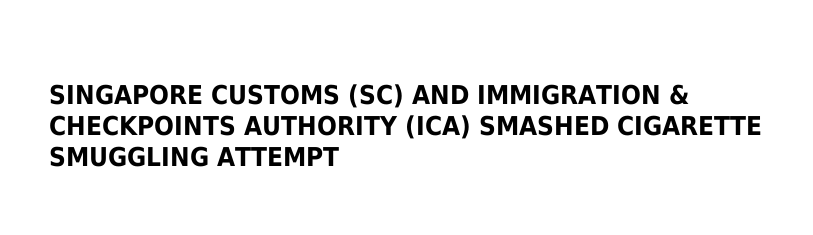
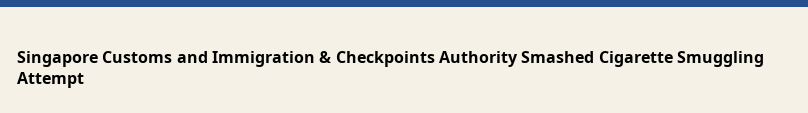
- SINGAPORE CUSTOMS (SC) AND IMMIGRATION & CHECKPOINTS AUTHORITY (ICA) SMASHED CIGARETTE SMUGGLING ATTEMPT
+ Singapore Customs and Immigration & Checkpoints Authority Smashed Cigarette Smuggling Attempt

